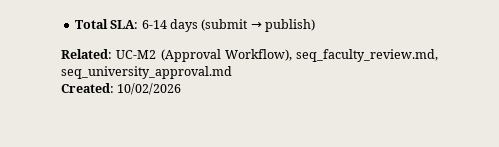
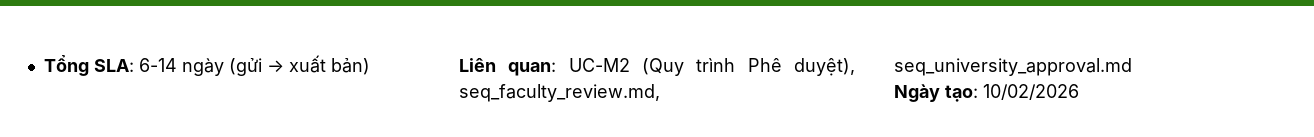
- Total SLA: 6-14 days (submit → publish)
- Related: UC-M2 (Approval Workflow), seq_faculty_review.md, seq_university_approval.md
+ Tổng SLA: 6-14 ngày (gửi → xuất bản)
+ Liên quan: UC-M2 (Quy trình Phê duyệt), seq_faculty_review.md, seq_university_approval.md
- Created: 10/02/2026
+ Ngày tạo: 10/02/2026

